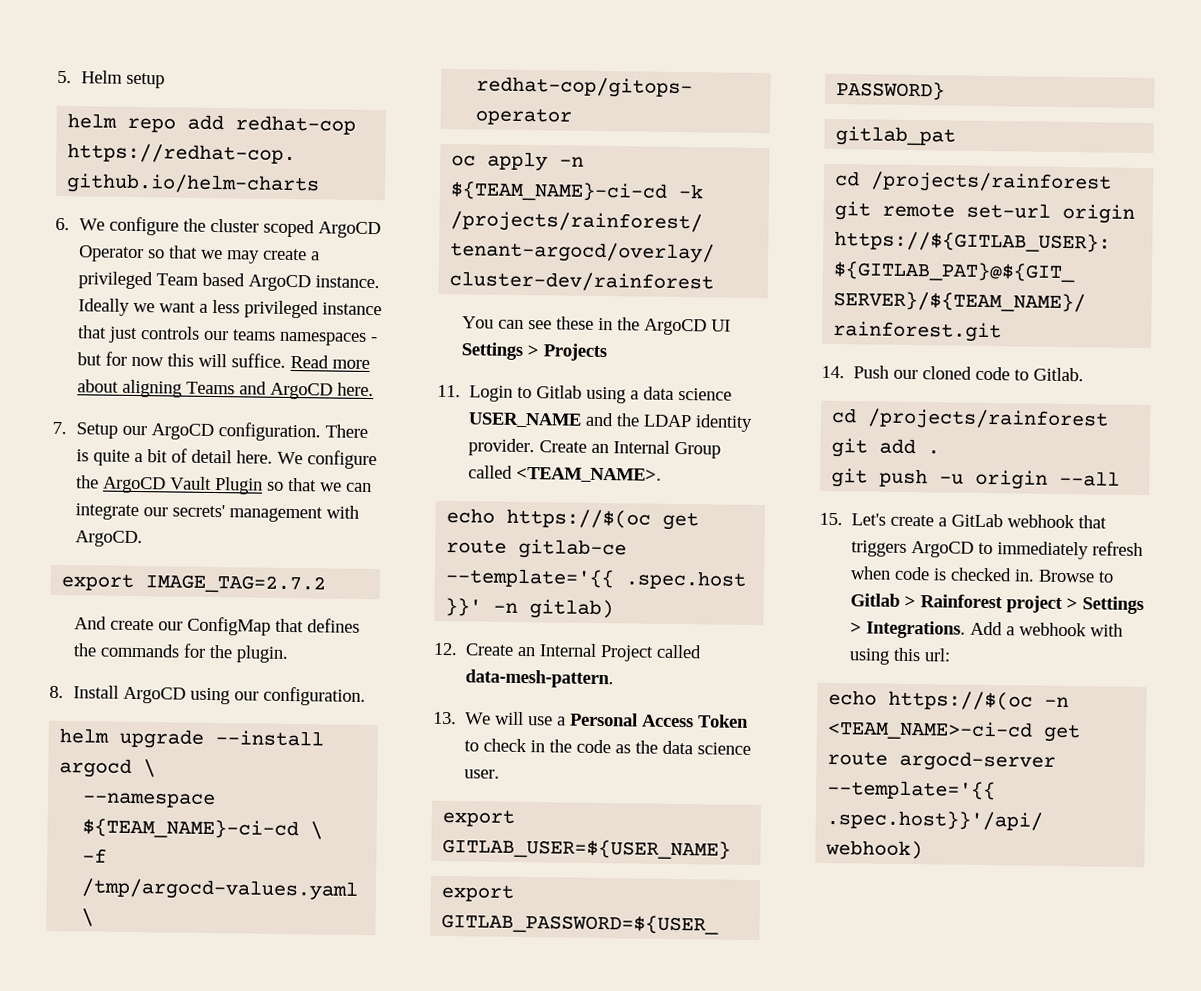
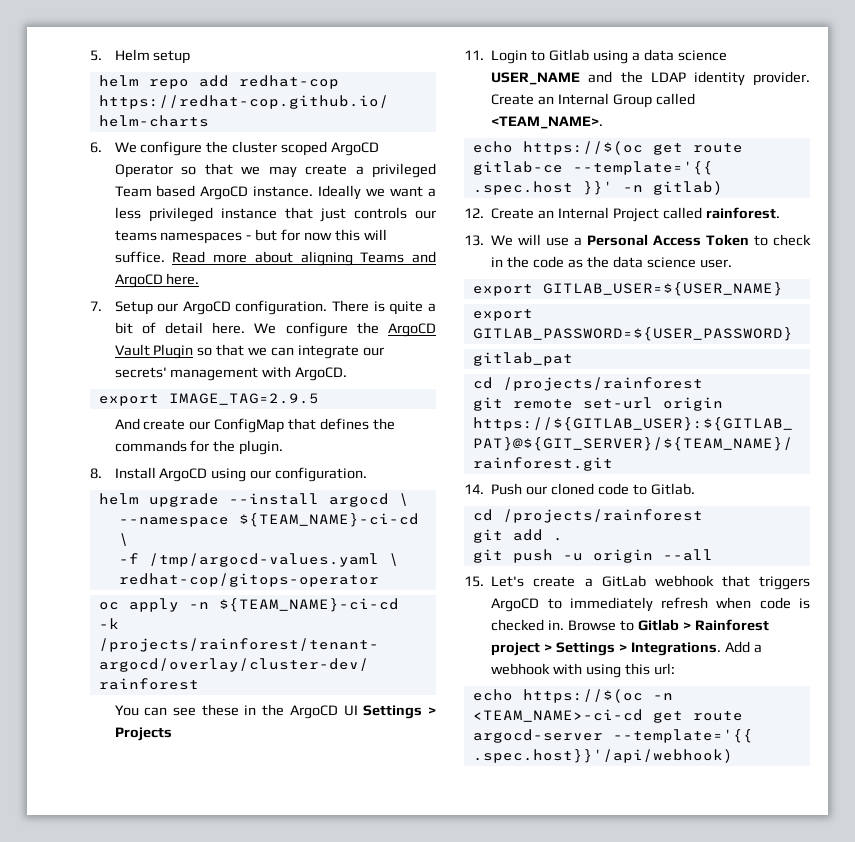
- export IMAGE_TAG=2.7.2
+ export IMAGE_TAG=2.9.5
- 12. Create an Internal Project called data-mesh-pattern.
+ 12. Create an Internal Project called rainforest.

